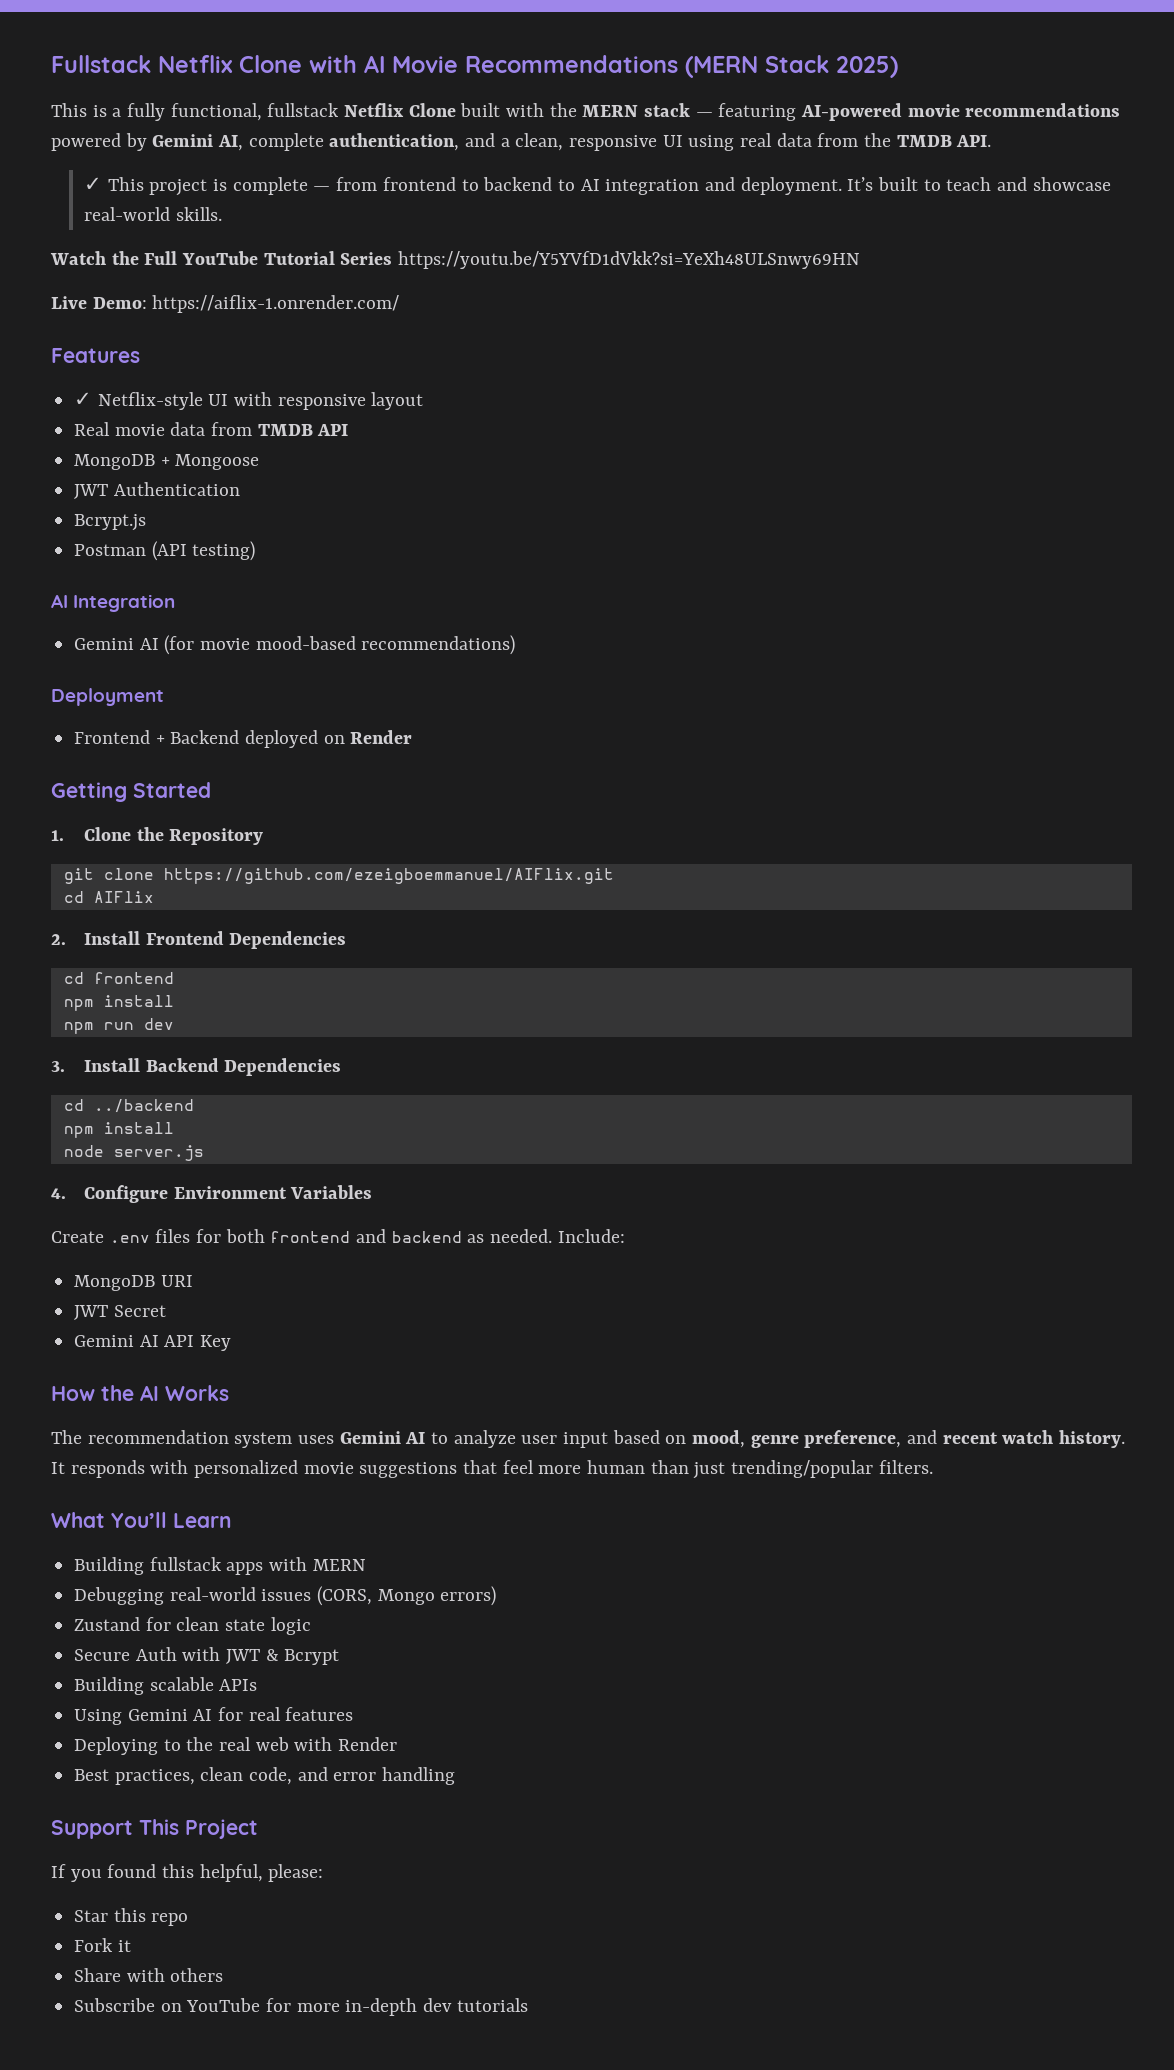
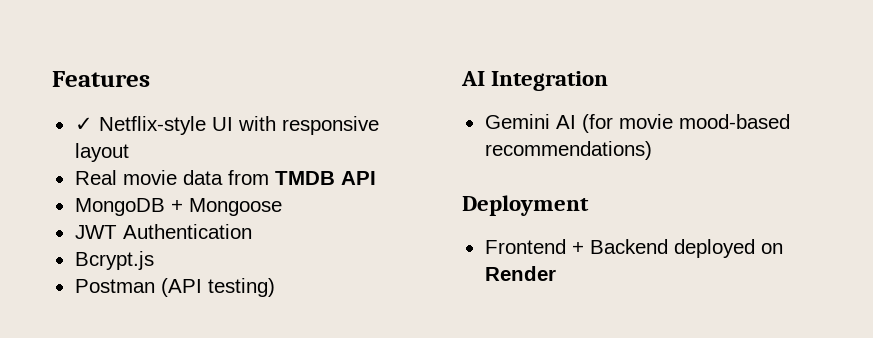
- Fullstack Netflix Clone with AI Movie Recommendations (MERN Stack 2025)
- This is a fully functional, fullstack Netflix Clone built with the MERN stack — featuring AI-powered movie recommendations powered by Gemini AI, complete authentication, and a clean, responsive UI using real data from the TMDB API.
- ✓ This project is complete — from frontend to backend to AI integration and deployment. It’s built to teach and showcase real-world skills.
- Watch the Full YouTube Tutorial Series https://youtu.be/Y5YVfD1dVkk?si=YeXh48ULSnwy69HN
- Live Demo: https://aiflix-1.onrender.com/
- Getting Started
- 1. Clone the Repository
- git clone https://github.com/ezeigboemmanuel/AIFlix.git
- cd AIFlix
- 2. Install Frontend Dependencies
- cd frontend
- npm install
- npm run dev
- 3. Install Backend Dependencies
- cd ../backend
- npm install
- node server.js
- 4. Configure Environment Variables
- Create .env files for both frontend and backend as needed. Include:
- MongoDB URI
- JWT Secret
- Gemini AI API Key
- How the AI Works
- The recommendation system uses Gemini AI to analyze user input based on mood, genre preference, and recent watch history. It responds with personalized movie suggestions that feel more human than just trending/popular filters.
- What You’ll Learn
- Building fullstack apps with MERN
- Debugging real-world issues (CORS, Mongo errors)
- Zustand for clean state logic
- Secure Auth with JWT & Bcrypt
- Building scalable APIs
- Using Gemini AI for real features
- Deploying to the real web with Render
- Best practices, clean code, and error handling
- Support This Project
- If you found this helpful, please:
- Star this repo
- Fork it
- Share with others
- Subscribe on YouTube for more in-depth dev tutorials

